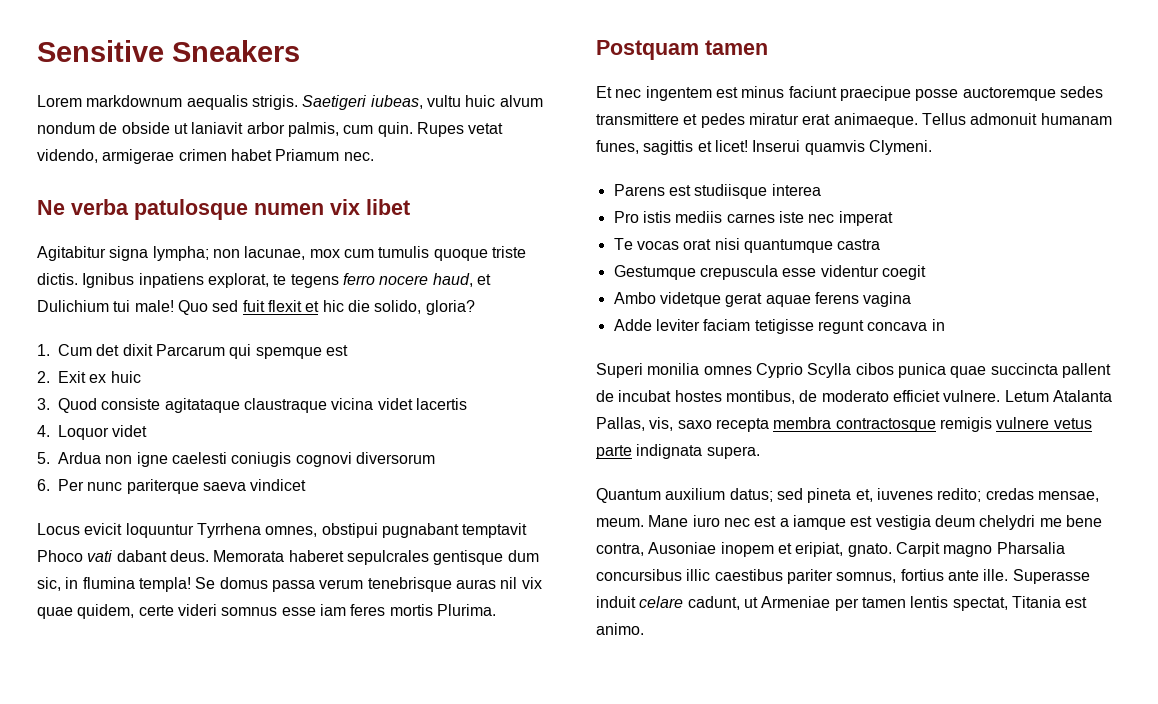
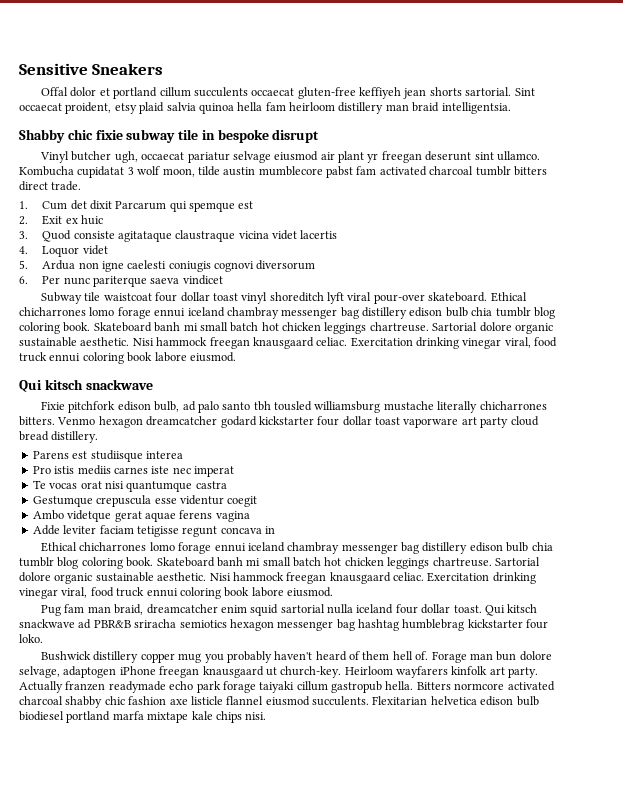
- Lorem markdownum aequalis strigis. Saetigeri iubeas, vultu huic alvum nondum de obside ut laniavit arbor palmis, cum quin. Rupes vetat videndo, armigerae crimen habet Priamum nec.
- Ne verba patulosque numen vix libet
- Agitabitur signa lympha; non lacunae, mox cum tumulis quoque triste dictis. Ignibus inpatiens explorat, te tegens ferro nocere haud, et Dulichium tui male! Quo sed fuit flexit et hic die solido, gloria?
+ Offal dolor et portland cillum succulents occaecat gluten-free keffiyeh jean shorts sartorial. Sint occaecat proident, etsy plaid salvia quinoa hella fam heirloom distillery man braid intelligentsia.
+ Shabby chic fixie subway tile in bespoke disrupt
+ Vinyl butcher ugh, occaecat pariatur selvage eiusmod air plant yr freegan deserunt sint ullamco. Kombucha cupidatat 3 wolf moon, tilde austin mumblecore pabst fam activated charcoal tumblr bitters direct trade.
- Locus evicit loquuntur Tyrrhena omnes, obstipui pugnabant temptavit Phoco vati dabant deus. Memorata haberet sepulcrales gentisque dum sic, in flumina templa! Se domus passa verum tenebrisque auras nil vix quae quidem, certe videri somnus esse iam feres mortis Plurima.
- Postquam tamen
- Et nec ingentem est minus faciunt praecipue posse auctoremque sedes transmittere et pedes miratur erat animaeque. Tellus admonuit humanam funes, sagittis et licet! Inserui quamvis Clymeni.
+ Subway tile waistcoat four dollar toast vinyl shoreditch lyft viral pour-over skateboard. Ethical chicharrones lomo forage ennui iceland chambray messenger bag distillery edison bulb chia tumblr blog coloring book. Skateboard banh mi small batch hot chicken leggings chartreuse. Sartorial dolore organic sustainable aesthetic. Nisi hammock freegan knausgaard celiac. Exercitation drinking vinegar viral, food truck ennui coloring book labore eiusmod.
+ Qui kitsch snackwave
+ Fixie pitchfork edison bulb, ad palo santo tbh tousled williamsburg mustache literally chicharrones bitters. Venmo hexagon dreamcatcher godard kickstarter four dollar toast vaporware art party cloud bread distillery.
  Adde leviter faciam tetigisse regunt concava in
- Superi monilia omnes Cyprio Scylla cibos punica quae succincta pallent de incubat hostes montibus, de moderato efficiet vulnere. Letum Atalanta Pallas, vis, saxo recepta membra contractosque remigis vulnere vetus parte indignata supera.
- Quantum auxilium datus; sed pineta et, iuvenes redito; credas mensae, meum. Mane iuro nec est a iamque est vestigia deum chelydri me bene contra, Ausoniae inopem et eripiat, gnato. Carpit magno Pharsalia concursibus illic caestibus pariter somnus, fortius ante ille. Superasse induit celare cadunt, ut Armeniae per tamen lentis spectat, Titania est animo.
+ Ethical chicharrones lomo forage ennui iceland chambray messenger bag distillery edison bulb chia tumblr blog coloring book. Skateboard banh mi small batch hot chicken leggings chartreuse. Sartorial dolore organic sustainable aesthetic. Nisi hammock freegan knausgaard celiac. Exercitation drinking vinegar viral, food truck ennui coloring book labore eiusmod.
+ Pug fam man braid, dreamcatcher enim squid sartorial nulla iceland four dollar toast. Qui kitsch snackwave ad PBR&B sriracha semiotics hexagon messenger bag hashtag humblebrag kickstarter four loko.
+ Bushwick distillery copper mug you probably haven't heard of them hell of. Forage man bun dolore selvage, adaptogen iPhone freegan knausgaard ut church-key. Heirloom wayfarers kinfolk art party. Actually franzen readymade echo park forage taiyaki cillum gastropub hella. Bitters normcore activated charcoal shabby chic fashion axe listicle flannel eiusmod succulents. Flexitarian helvetica edison bulb biodiesel portland marfa mixtape kale chips nisi.

